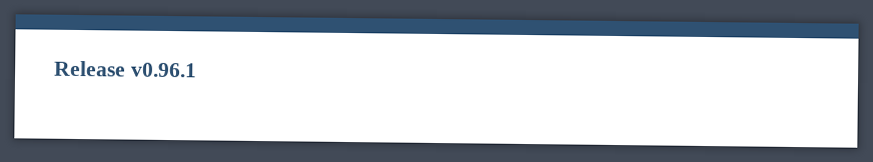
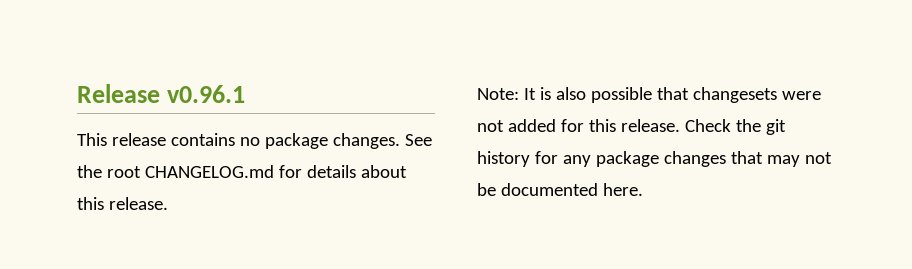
+ This release contains no package changes. See the root CHANGELOG.md for details about this release.
+ Note: It is also possible that changesets were not added for this release. Check the git history for any package changes that may not be documented here.

